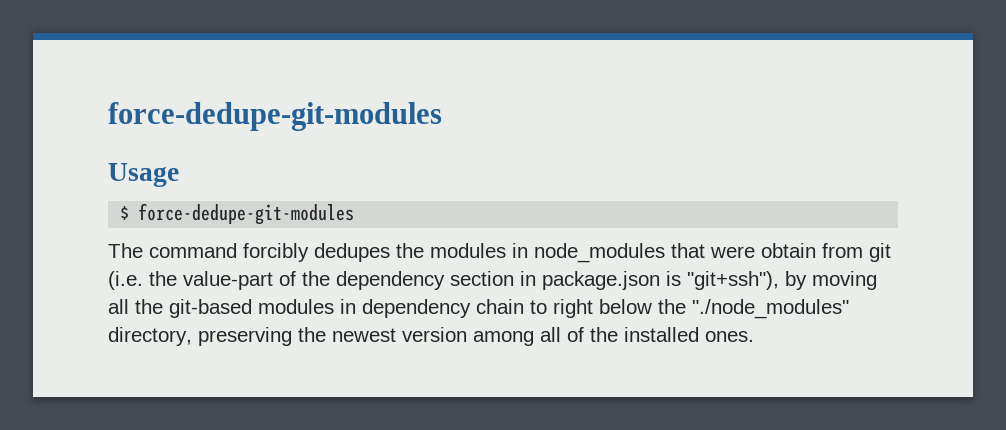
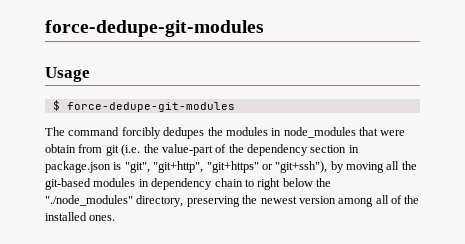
- The command forcibly dedupes the modules in node_modules that were obtain from git (i.e. the value-part of the dependency section in package.json is "git+ssh"), by moving all the git-based modules in dependency chain to right below the "./node_modules" directory, preserving the newest version among all of the installed ones.
+ The command forcibly dedupes the modules in node_modules that were obtain from git (i.e. the value-part of the dependency section in package.json is "git", "git+http", "git+https" or "git+ssh"), by moving all the git-based modules in dependency chain to right below the "./node_modules" directory, preserving the newest version among all of the installed ones.

